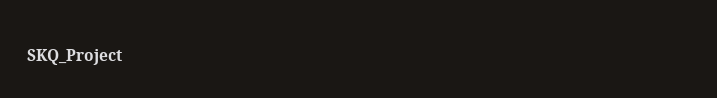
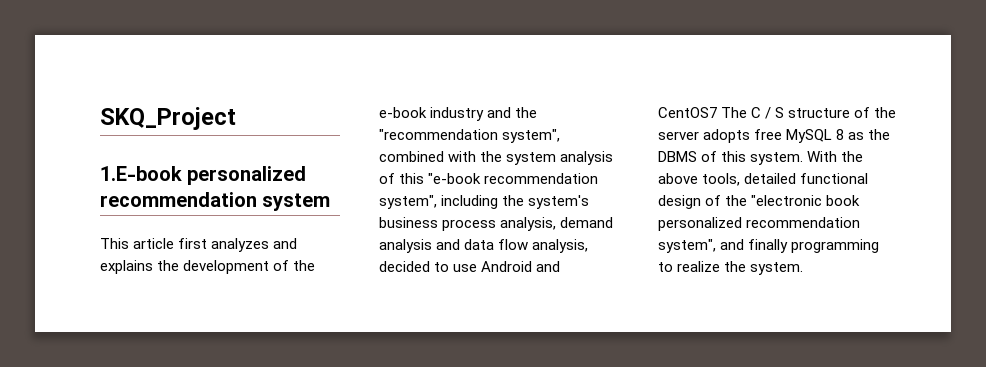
+ 1.E-book personalized recommendation system
+ This article first analyzes and explains the development of the e-book industry and the "recommendation system", combined with the system analysis of this "e-book recommendation system", including the system's business process analysis, demand analysis and data flow analysis, decided to use Android and CentOS7 The C / S structure of the server adopts free MySQL 8 as the DBMS of this system. With the above tools, detailed functional design of the "electronic book personalized recommendation system", and finally programming to realize the system.

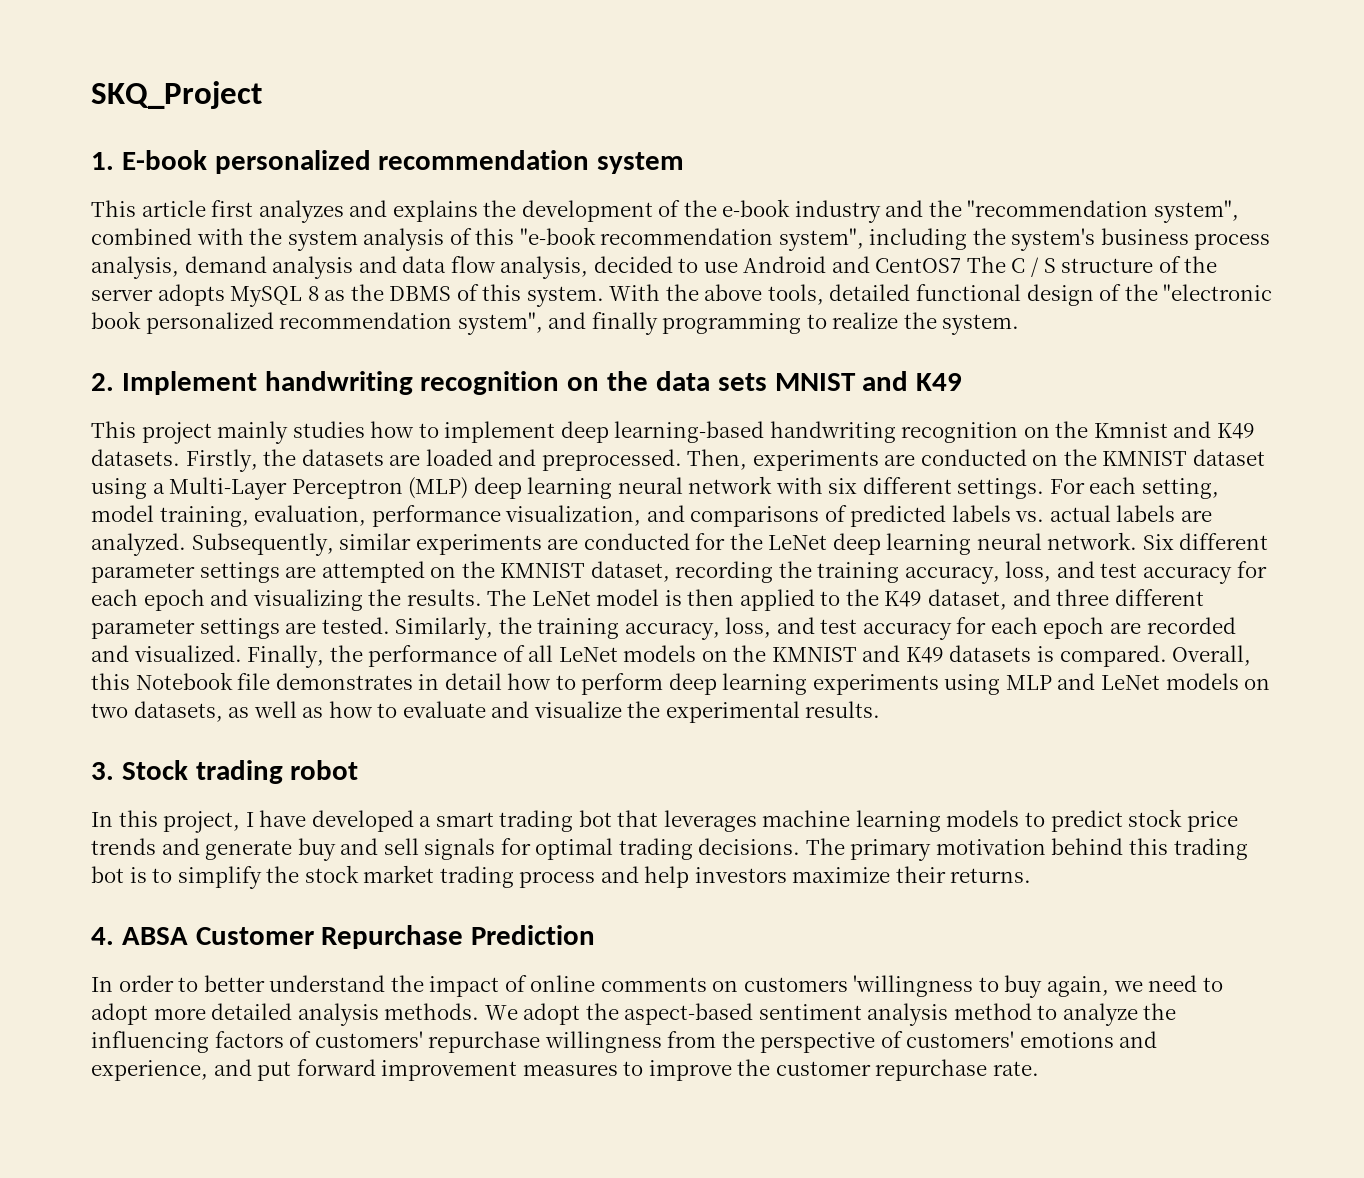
- 1.E-book personalized recommendation system
+ 1. E-book personalized recommendation system
- This article first analyzes and explains the development of the e-book industry and the "recommendation system", combined with the system analysis of this "e-book recommendation system", including the system's business process analysis, demand analysis and data flow analysis, decided to use Android and CentOS7 The C / S structure of the server adopts free MySQL 8 as the DBMS of this system.
+ This article first analyzes and explains the development of the e-book industry and the "recommendation system", combined with the system analysis of this "e-book recommendation system", including the system's business process analysis, demand analysis and data flow analysis, decided to use Android and CentOS7 The C / S structure of the server adopts MySQL 8 as the DBMS of this system.
+ 2. Implement handwriting recognition on the data sets MNIST and K49
+ This project mainly studies how to implement deep learning-based handwriting recognition on the Kmnist and K49 datasets. Firstly, the datasets are loaded and preprocessed. Then, experiments are conducted on the KMNIST dataset using a Multi-Layer Perceptron (MLP) deep learning neural network with six different settings. For each setting, model training, evaluation, performance visualization, and comparisons of predicted labels vs. actual labels are analyzed. Subsequently, similar experiments are conducted for the LeNet deep learning neural network. Six different parameter settings are attempted on the KMNIST dataset, recording the training accuracy, loss, and test accuracy for each epoch and visualizing the results. The LeNet model is then applied to the K49 dataset, and three different parameter settings are tested. Similarly, the training accuracy, loss, and test accuracy for each epoch are recorded and visualized. Finally, the performance of all LeNet models on the KMNIST and K49 datasets is compared. Overall, this Notebook file demonstrates in detail how to perform deep learning experiments using MLP and LeNet models on two datasets, as well as how to evaluate and visualize the experimental results.
+ 3. Stock trading robot
+ In this project, I have developed a smart trading bot that leverages machine learning models to predict stock price trends and generate buy and sell signals for optimal trading decisions. The primary motivation behind this trading bot is to simplify the stock market trading process and help investors maximize their returns.
+ 4. ABSA Customer Repurchase Prediction
+ In order to better understand the impact of online comments on customers 'willingness to buy again, we need to adopt more detailed analysis methods. We adopt the aspect-based sentiment analysis method to analyze the influencing factors of customers' repurchase willingness from the perspective of customers' emotions and experience, and put forward improvement measures to improve the customer repurchase rate.

